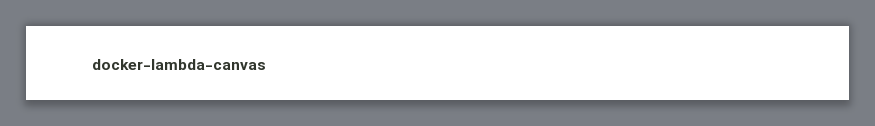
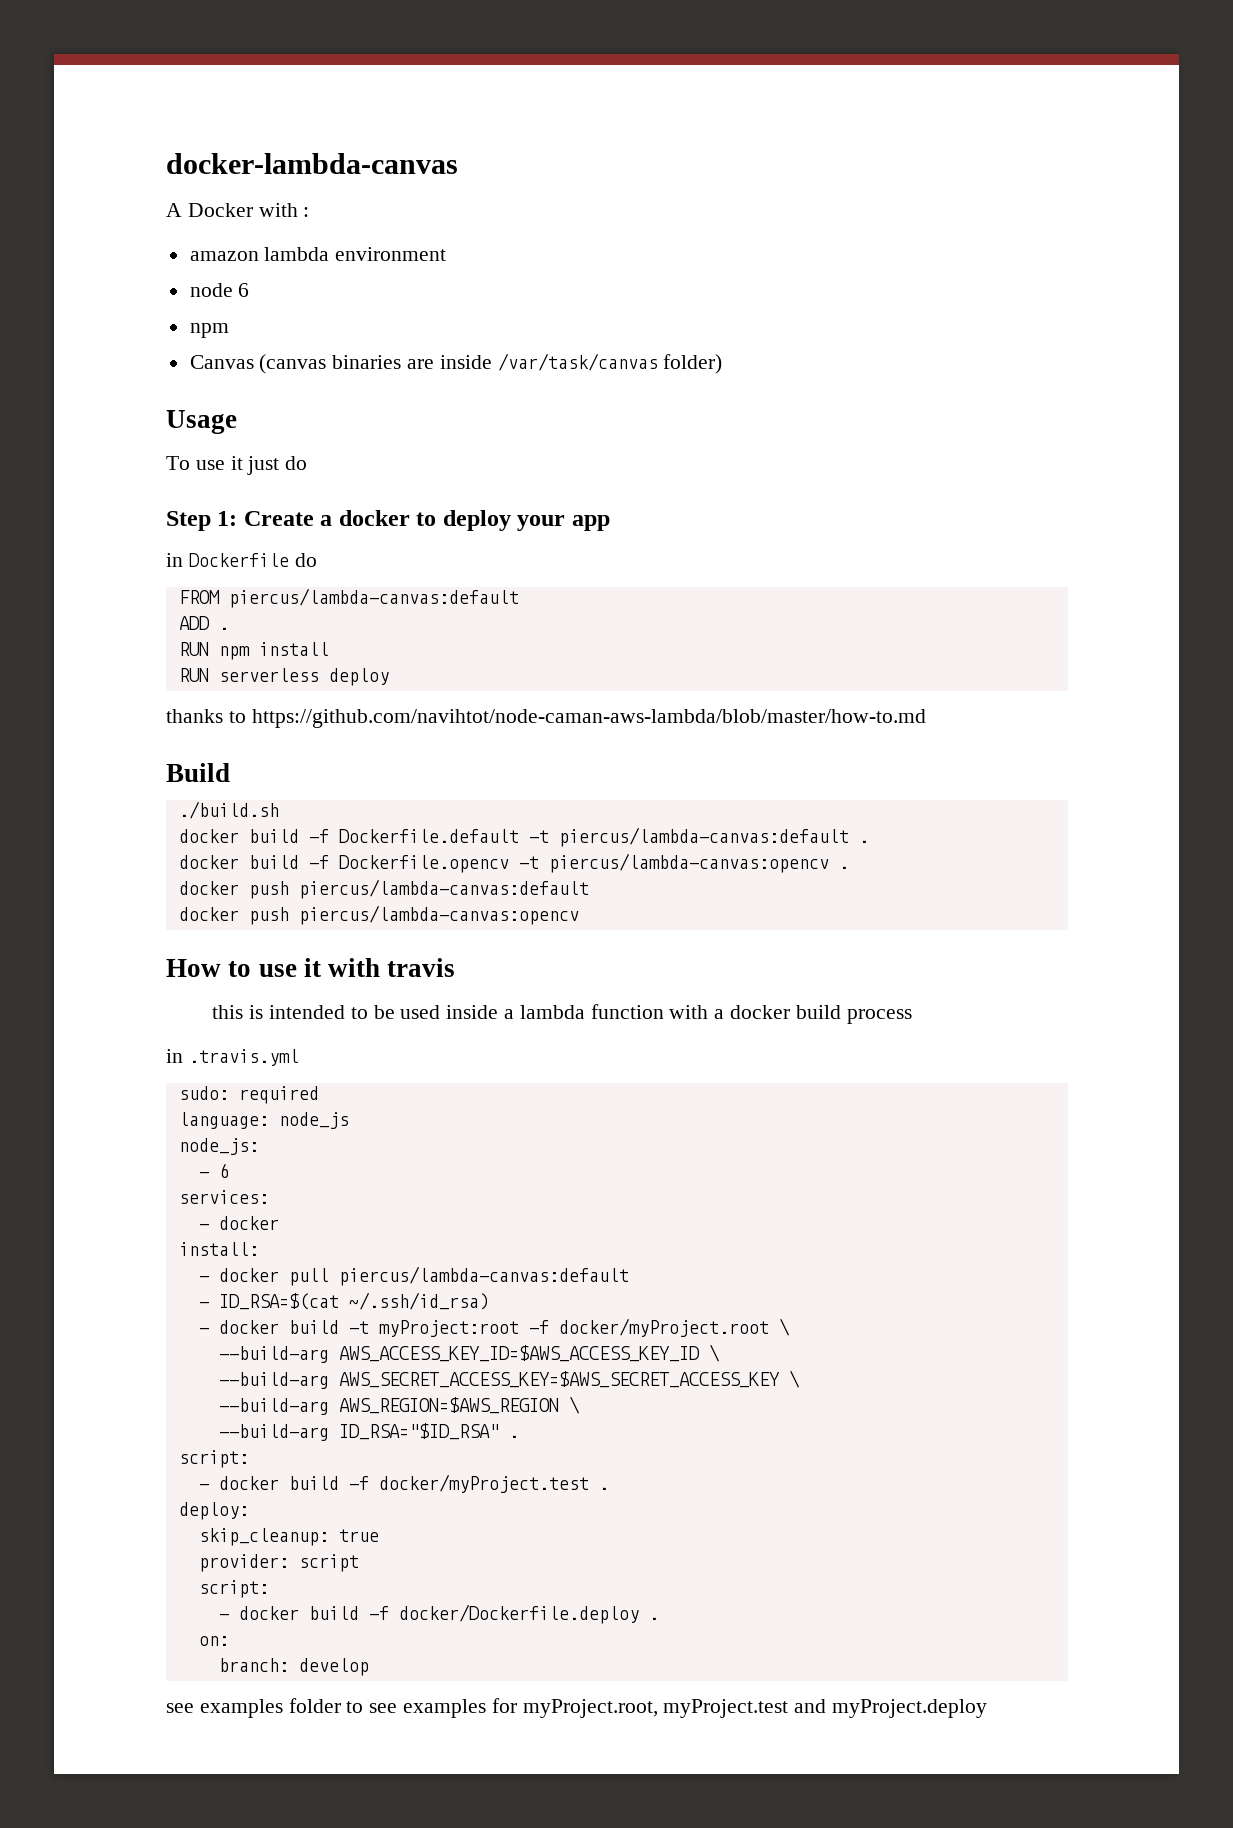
+ A Docker with :
+ amazon lambda environment
+ node 6
+ npm
+ Canvas (canvas binaries are inside /var/task/canvas folder)
+ Usage
+ To use it just do
+ Step 1: Create a docker to deploy your app
+ in Dockerfile do
+ FROM piercus/lambda-canvas:default
+ ADD .
+ RUN npm install
+ RUN serverless deploy
+ thanks to https://github.com/navihtot/node-caman-aws-lambda/blob/master/how-to.md
+ Build
+ ./build.sh
+ docker build -f Dockerfile.default -t piercus/lambda-canvas:default .
+ docker build -f Dockerfile.opencv -t piercus/lambda-canvas:opencv .
+ docker push piercus/lambda-canvas:default
+ docker push piercus/lambda-canvas:opencv
+ How to use it with travis
+ this is intended to be used inside a lambda function with a docker build process
+ in .travis.yml
+ sudo: required
+ language: node_js
+ node_js:
+ - 6
+ services:
+ - docker
+ install:
+ - docker pull piercus/lambda-canvas:default
+ - ID_RSA=$(cat ~/.ssh/id_rsa)
+ - docker build -t myProject:root -f docker/myProject.root \
+ --build-arg AWS_ACCESS_KEY_ID=$AWS_ACCESS_KEY_ID \
+ --build-arg AWS_SECRET_ACCESS_KEY=$AWS_SECRET_ACCESS_KEY \
+ --build-arg AWS_REGION=$AWS_REGION \
+ --build-arg ID_RSA="$ID_RSA" .
+ script:
+ - docker build -f docker/myProject.test .
+ deploy:
+ skip_cleanup: true
+ provider: script
+ script:
+ - docker build -f docker/Dockerfile.deploy .
+ on:
+ branch: develop
+ see examples folder to see examples for myProject.root, myProject.test and myProject.deploy

